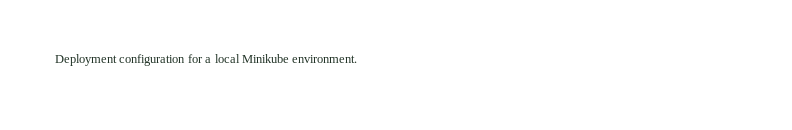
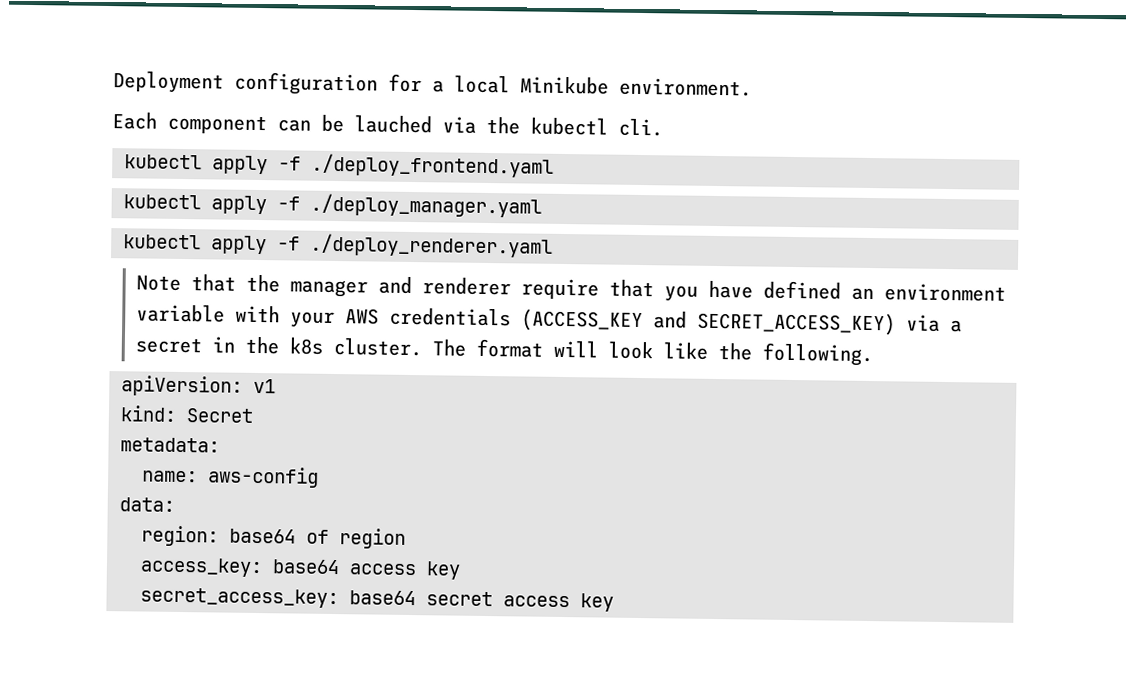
+ Each component can be lauched via the kubectl cli.
+ kubectl apply -f ./deploy_frontend.yaml
+ kubectl apply -f ./deploy_manager.yaml
+ kubectl apply -f ./deploy_renderer.yaml
+ Note that the manager and renderer require that you have defined an environment variable with your AWS credentials (ACCESS_KEY and SECRET_ACCESS_KEY) via a secret in the k8s cluster. The format will look like the following.
+ apiVersion: v1
+ kind: Secret
+ metadata:
+ name: aws-config
+ data:
+ region: base64 of region
+ access_key: base64 access key
+ secret_access_key: base64 secret access key

